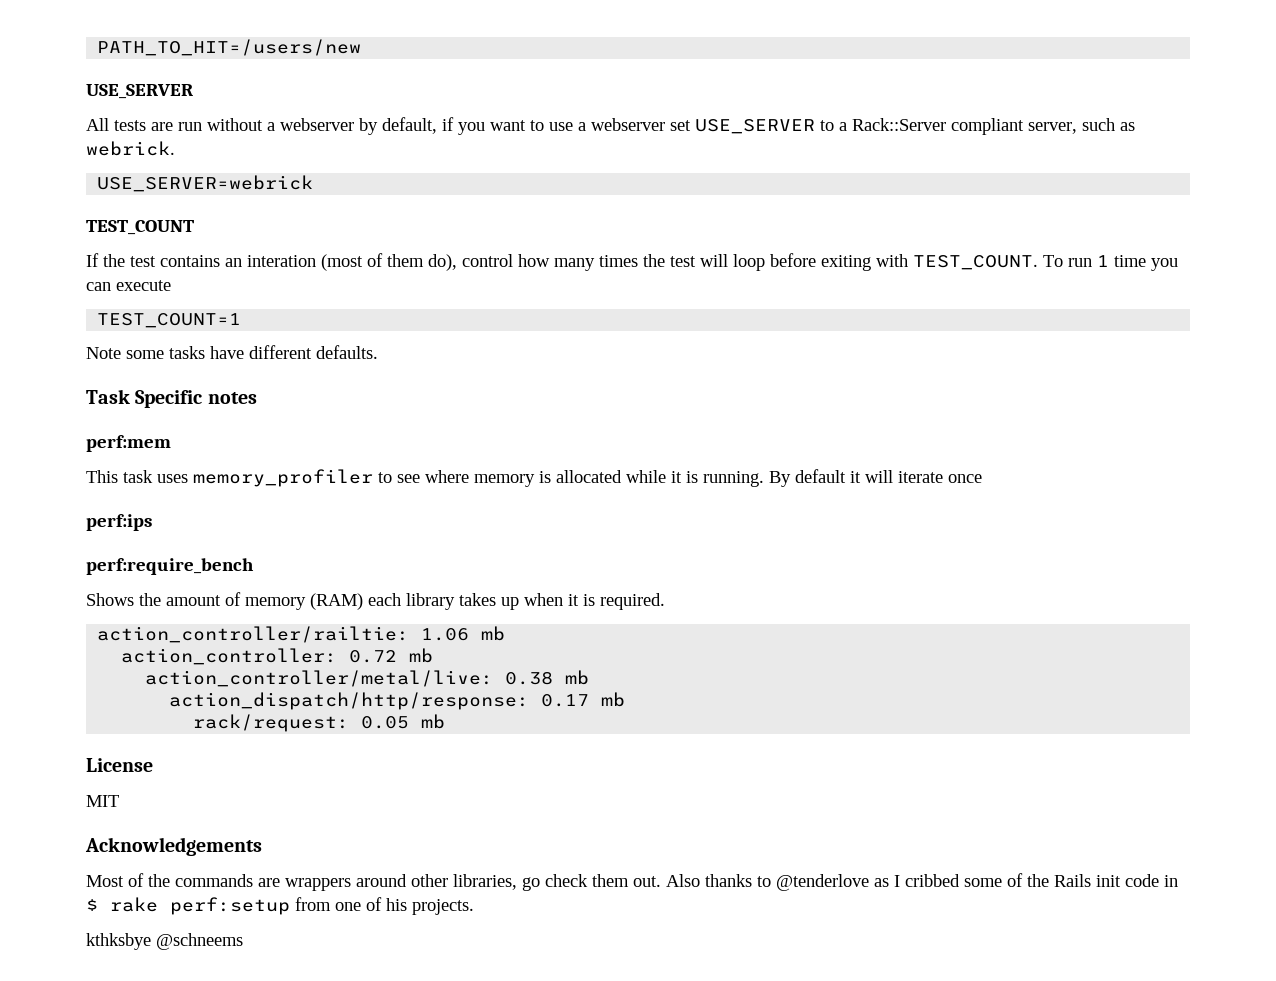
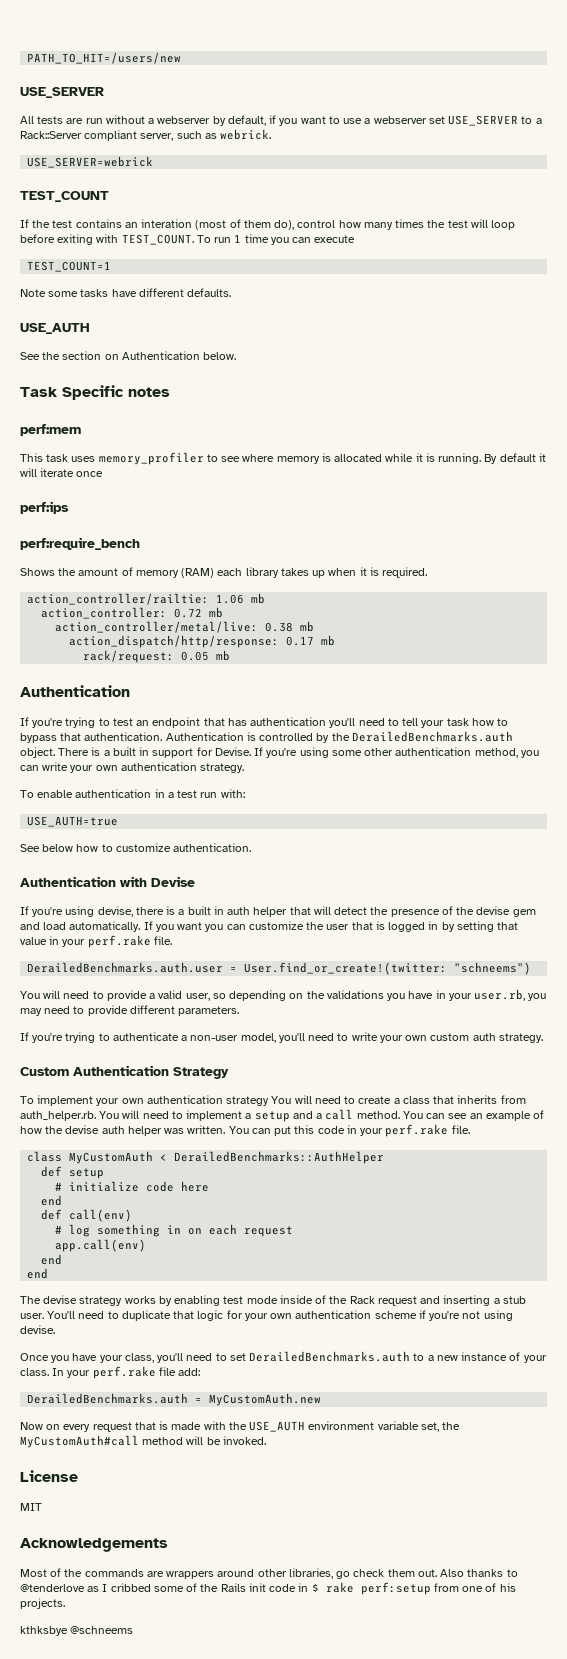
  Note some tasks have different defaults.
+ USE_AUTH
+ See the section on Authentication below.
  rack/request: 0.05 mb
+ Authentication
+ If you're trying to test an endpoint that has authentication you'll need to tell your task how to bypass that authentication. Authentication is controlled by the DerailedBenchmarks.auth object. There is a built in support for Devise. If you're using some other authentication method, you can write your own authentication strategy.
+ To enable authentication in a test run with:
+ USE_AUTH=true
+ See below how to customize authentication.
+ Authentication with Devise
+ If you're using devise, there is a built in auth helper that will detect the presence of the devise gem and load automatically. If you want you can customize the user that is logged in by setting that value in your perf.rake file.
+ DerailedBenchmarks.auth.user = User.find_or_create!(twitter: "schneems")
+ You will need to provide a valid user, so depending on the validations you have in your user.rb, you may need to provide different parameters.
+ If you're trying to authenticate a non-user model, you'll need to write your own custom auth strategy.
+ Custom Authentication Strategy
+ To implement your own authentication strategy You will need to create a class that inherits from auth_helper.rb. You will need to implement a setup and a call method. You can see an example of how the devise auth helper was written. You can put this code in your perf.rake file.
+ class MyCustomAuth < DerailedBenchmarks::AuthHelper
+ def setup
+ # initialize code here
+ end
+ def call(env)
+ # log something in on each request
+ app.call(env)
+ end
+ end
+ The devise strategy works by enabling test mode inside of the Rack request and inserting a stub user. You'll need to duplicate that logic for your own authentication scheme if you're not using devise.
+ Once you have your class, you'll need to set DerailedBenchmarks.auth to a new instance of your class. In your perf.rake file add:
+ DerailedBenchmarks.auth = MyCustomAuth.new
+ Now on every request that is made with the USE_AUTH environment variable set, the MyCustomAuth#call method will be invoked.

